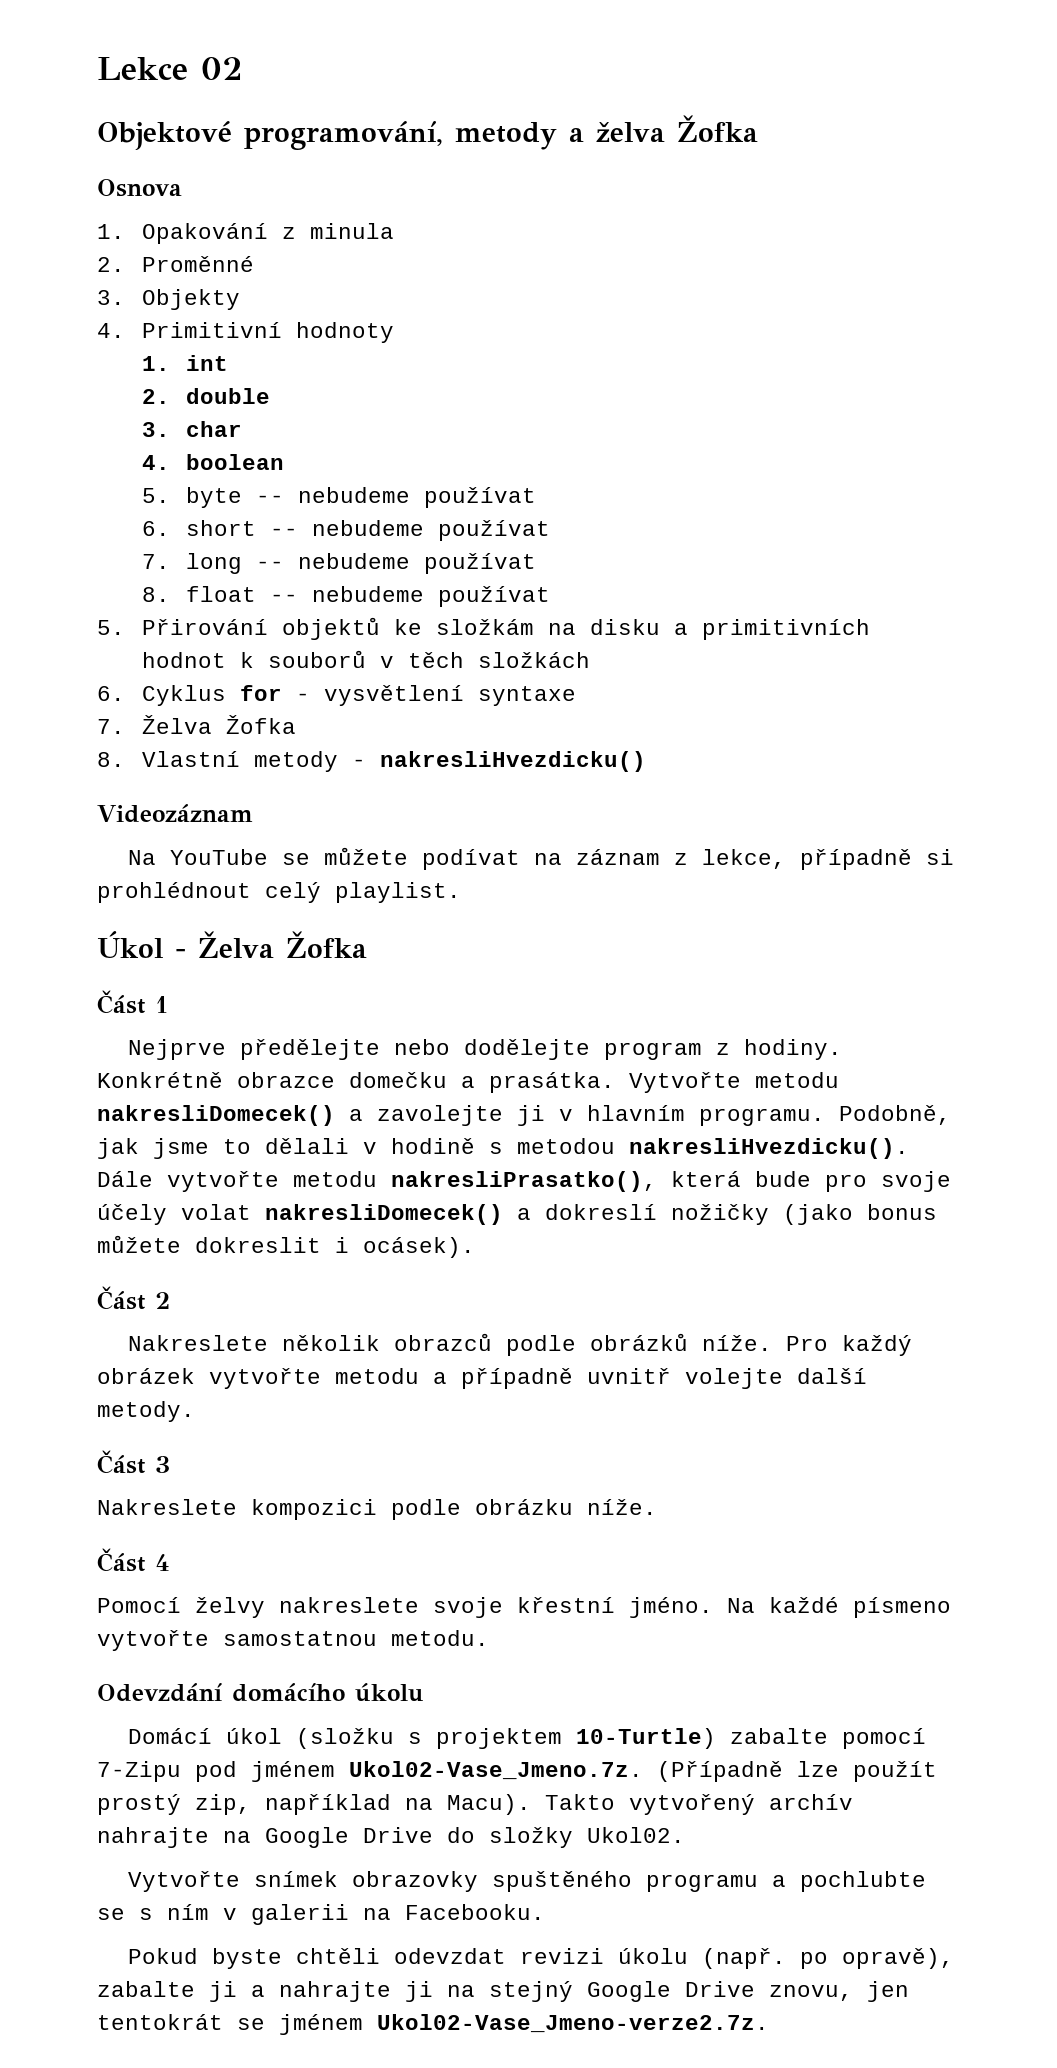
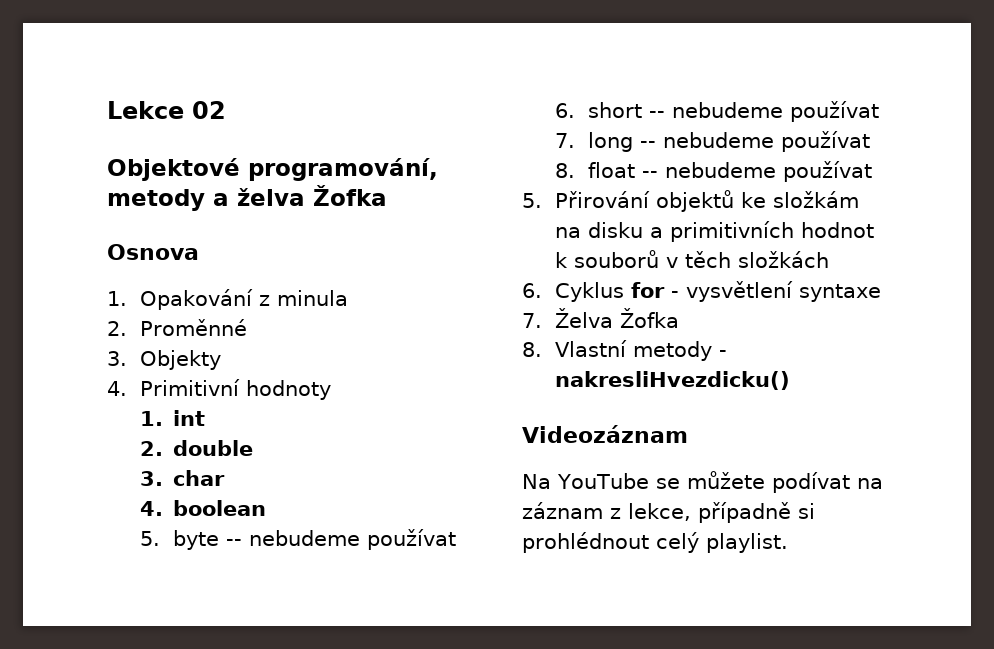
- Úkol - Želva Žofka
- Část 1
- Nejprve předělejte nebo dodělejte program z hodiny. Konkrétně obrazce domečku a prasátka. Vytvořte metodu nakresliDomecek() a zavolejte ji v hlavním programu. Podobně, jak jsme to dělali v hodině s metodou nakresliHvezdicku(). Dále vytvořte metodu nakresliPrasatko(), která bude pro svoje účely volat nakresliDomecek() a dokreslí nožičky (jako bonus můžete dokreslit i ocásek).
- Část 2
- Nakreslete několik obrazců podle obrázků níže. Pro každý obrázek vytvořte metodu a případně uvnitř volejte další metody.
- Část 3
- Nakreslete kompozici podle obrázku níže.
- Část 4
- Pomocí želvy nakreslete svoje křestní jméno. Na každé písmeno vytvořte samostatnou metodu.
- Odevzdání domácího úkolu
- Domácí úkol (složku s projektem 10-Turtle) zabalte pomocí 7-Zipu pod jménem Ukol02-Vase_Jmeno.7z. (Případně lze použít prostý zip, například na Macu). Takto vytvořený archív nahrajte na Google Drive do složky Ukol02.
- Vytvořte snímek obrazovky spuštěného programu a pochlubte se s ním v galerii na Facebooku.
- Pokud byste chtěli odevzdat revizi úkolu (např. po opravě), zabalte ji a nahrajte ji na stejný Google Drive znovu, jen tentokrát se jménem Ukol02-Vase_Jmeno-verze2.7z.

